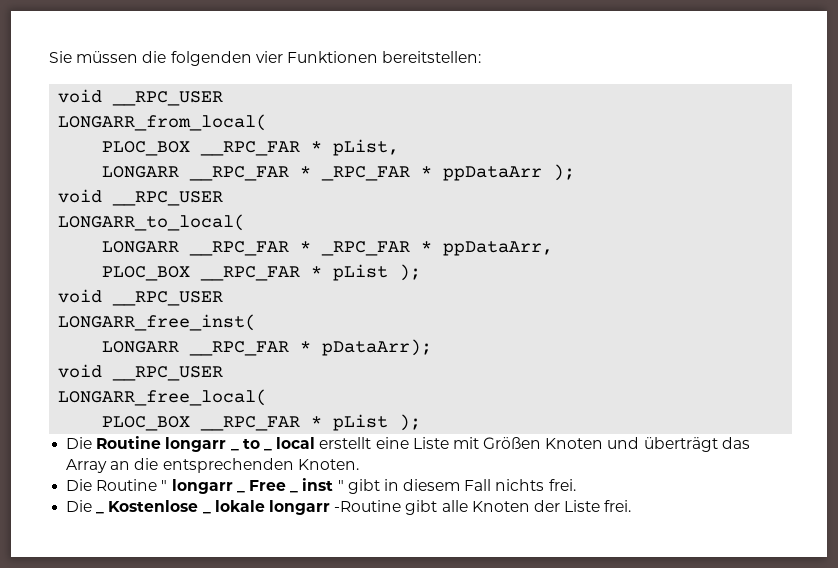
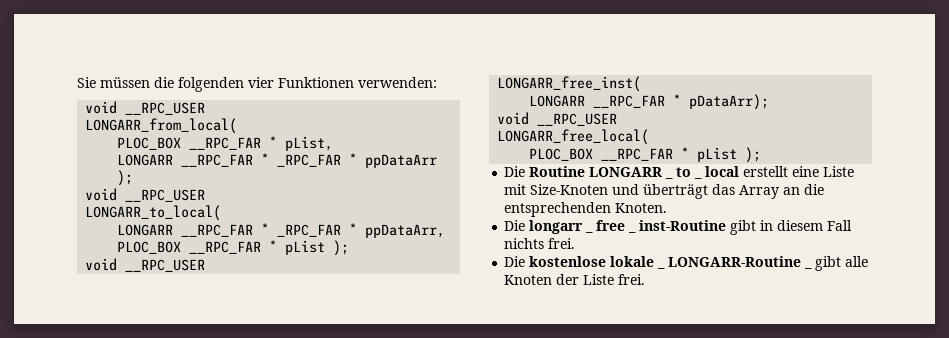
- Sie müssen die folgenden vier Funktionen bereitstellen:
+ Sie müssen die folgenden vier Funktionen verwenden:
- Die Routine longarr _ to _ local erstellt eine Liste mit Größen Knoten und überträgt das Array an die entsprechenden Knoten.
+ Die Routine LONGARR _ to _ local erstellt eine Liste mit Size-Knoten und überträgt das Array an die entsprechenden Knoten.
- Die Routine " longarr _ Free _ inst " gibt in diesem Fall nichts frei.
+ Die longarr _ free _ inst-Routine gibt in diesem Fall nichts frei.
- Die _ Kostenlose _ lokale longarr -Routine gibt alle Knoten der Liste frei.
+ Die kostenlose lokale _ LONGARR-Routine _ gibt alle Knoten der Liste frei.

